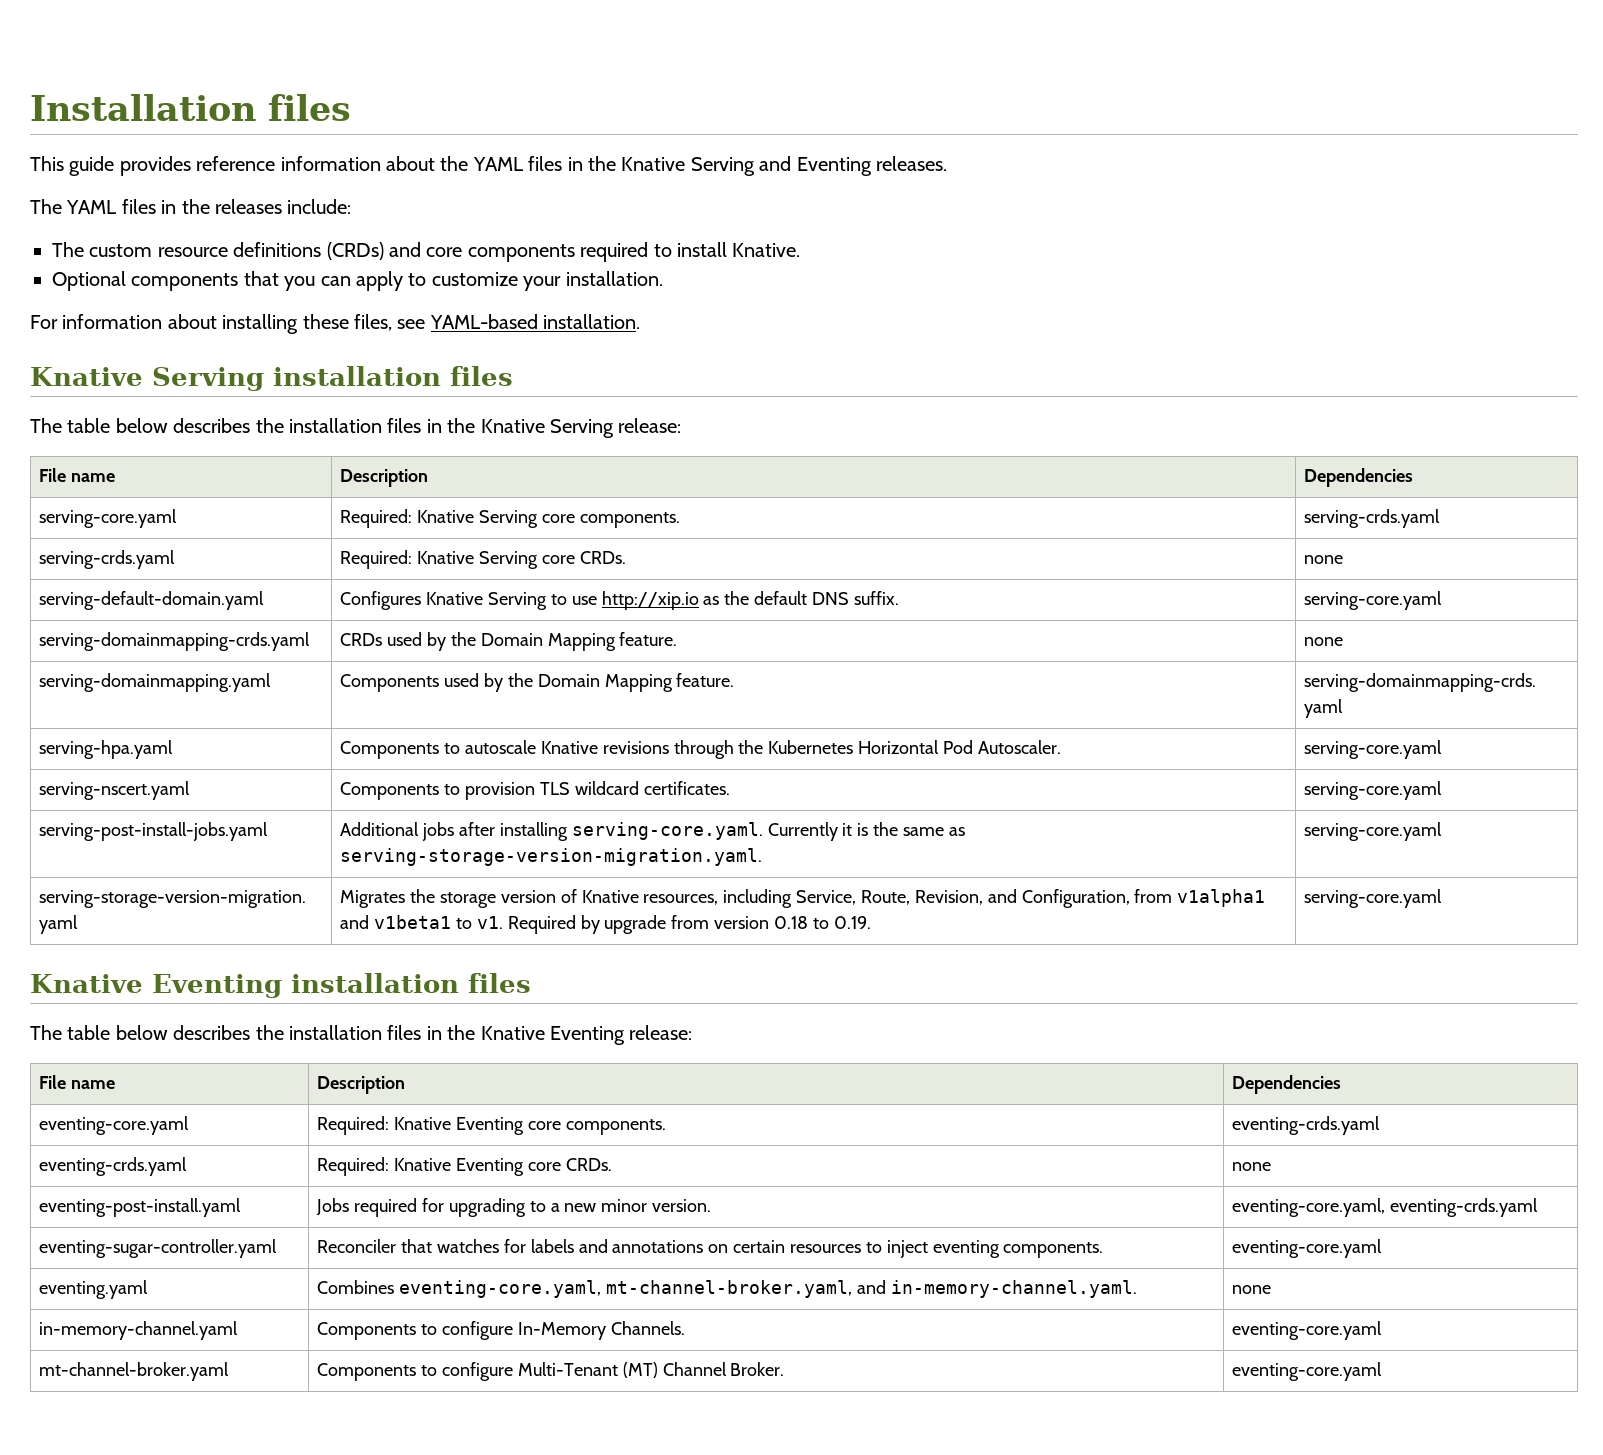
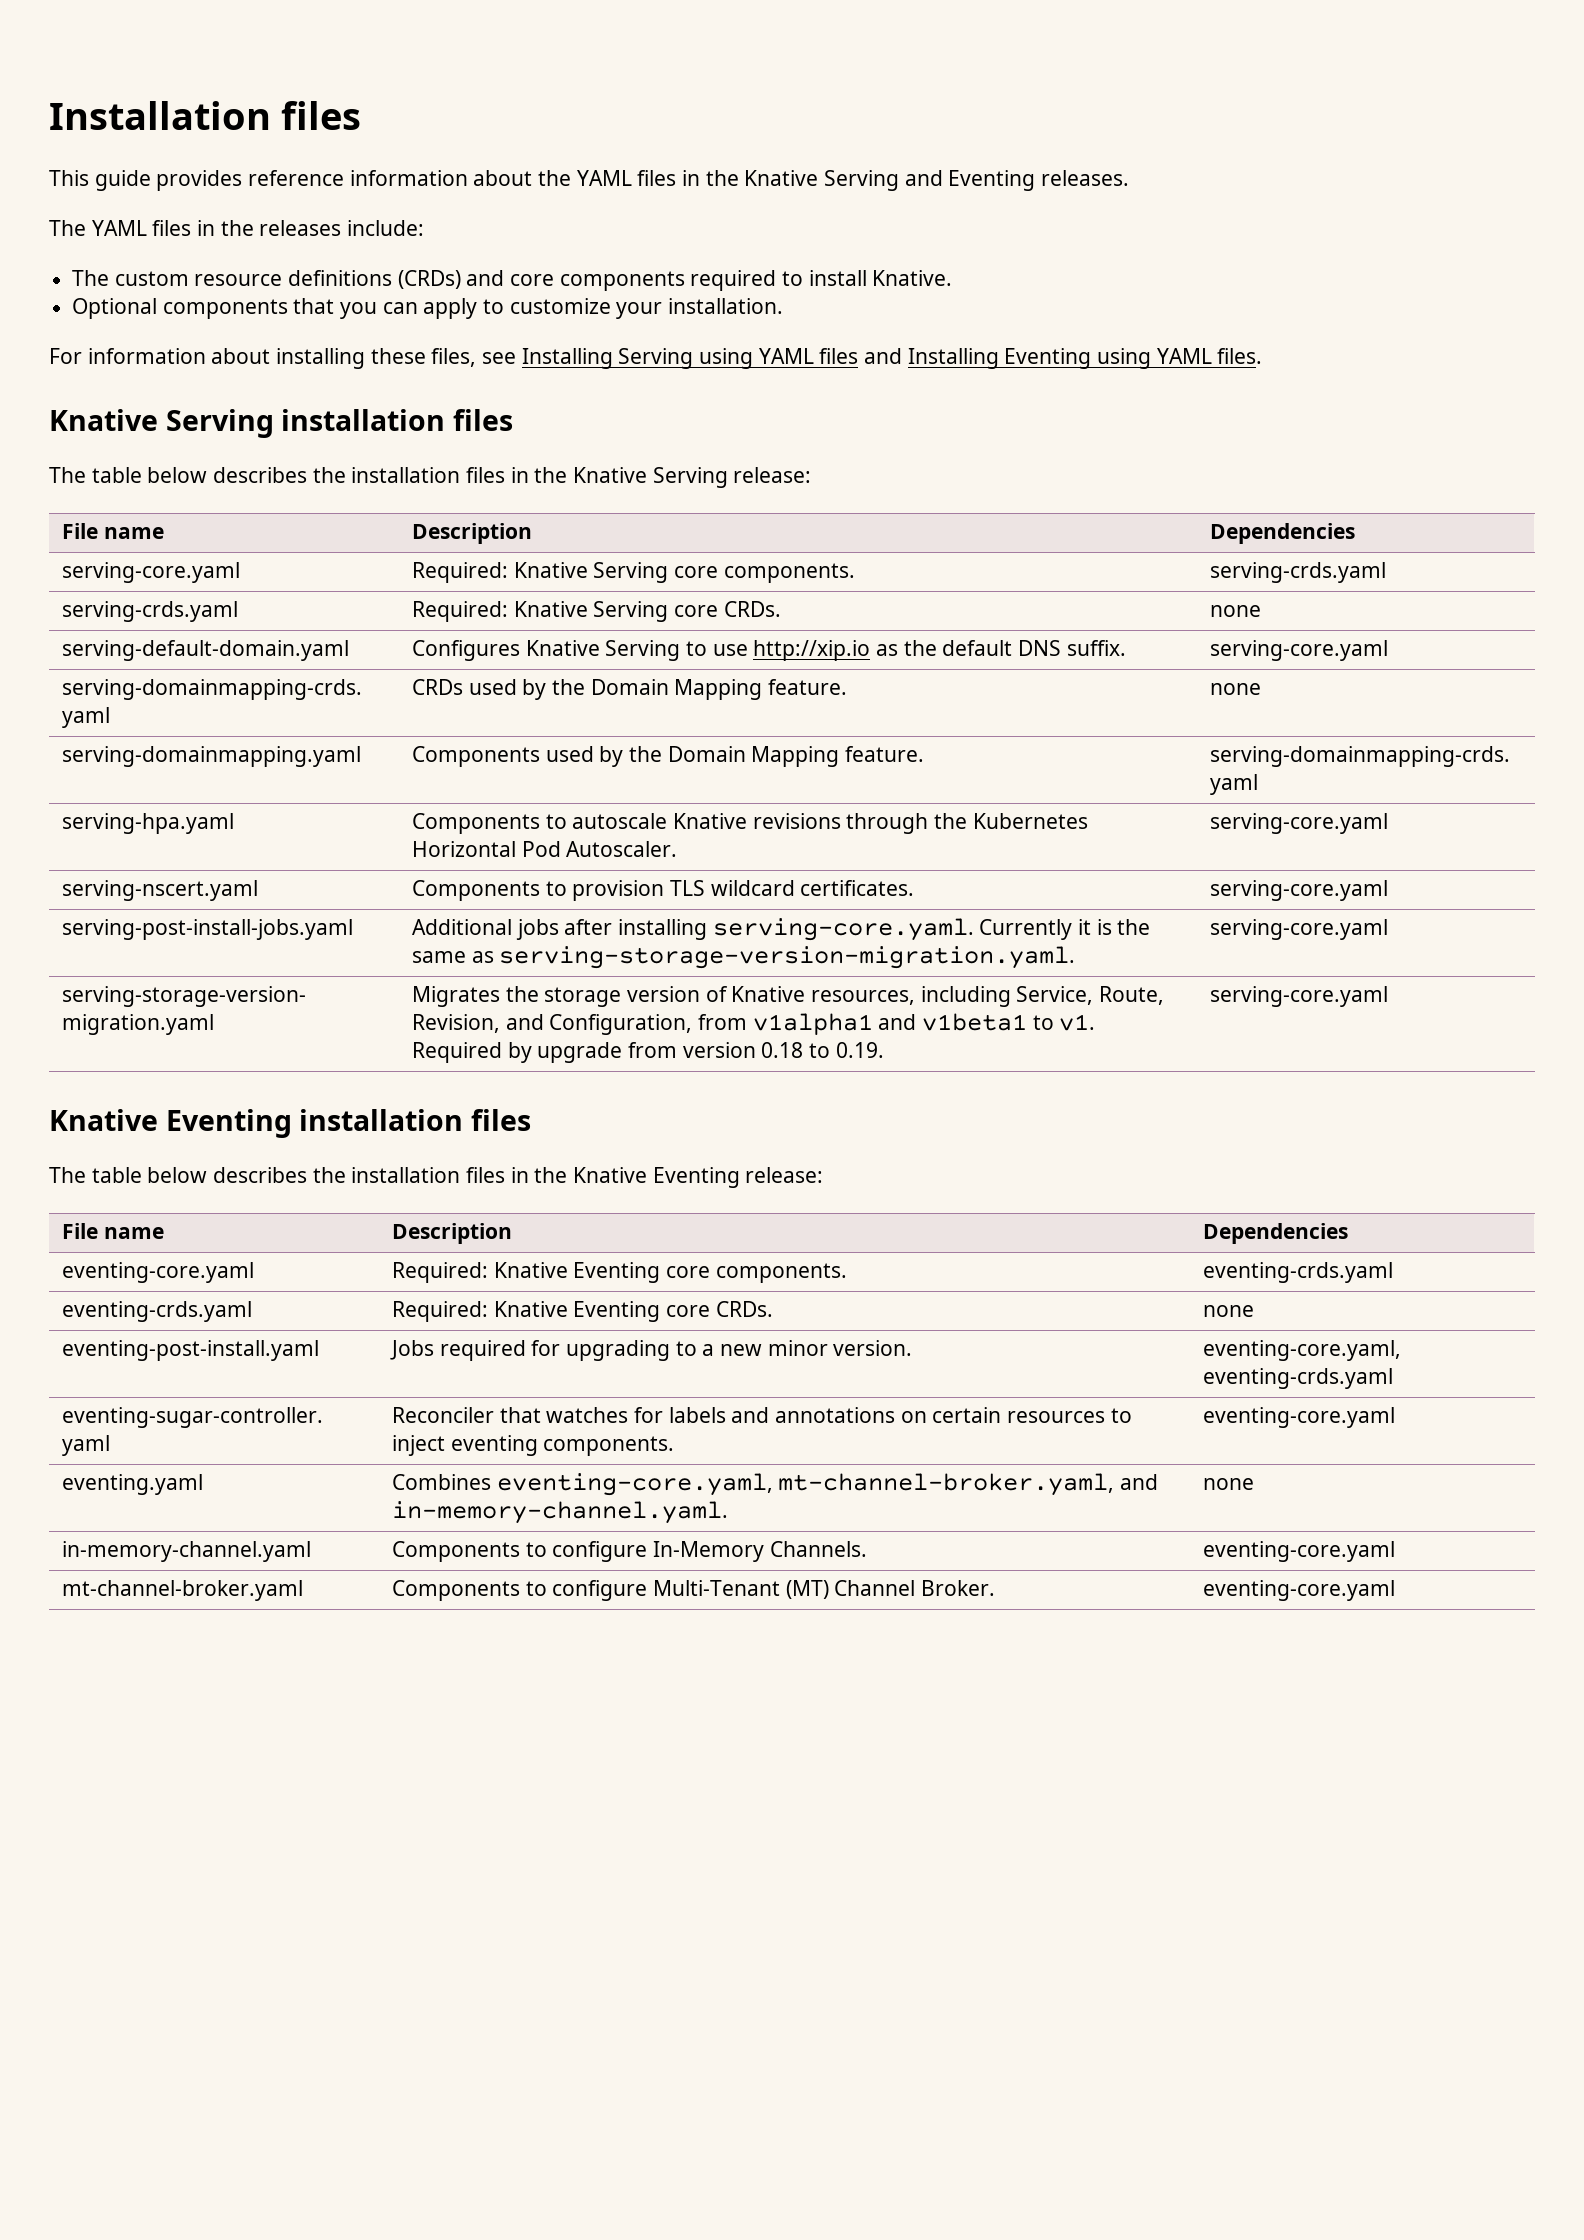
- For information about installing these files, see YAML-based installation.
+ For information about installing these files, see Installing Serving using YAML files and Installing Eventing using YAML files.

